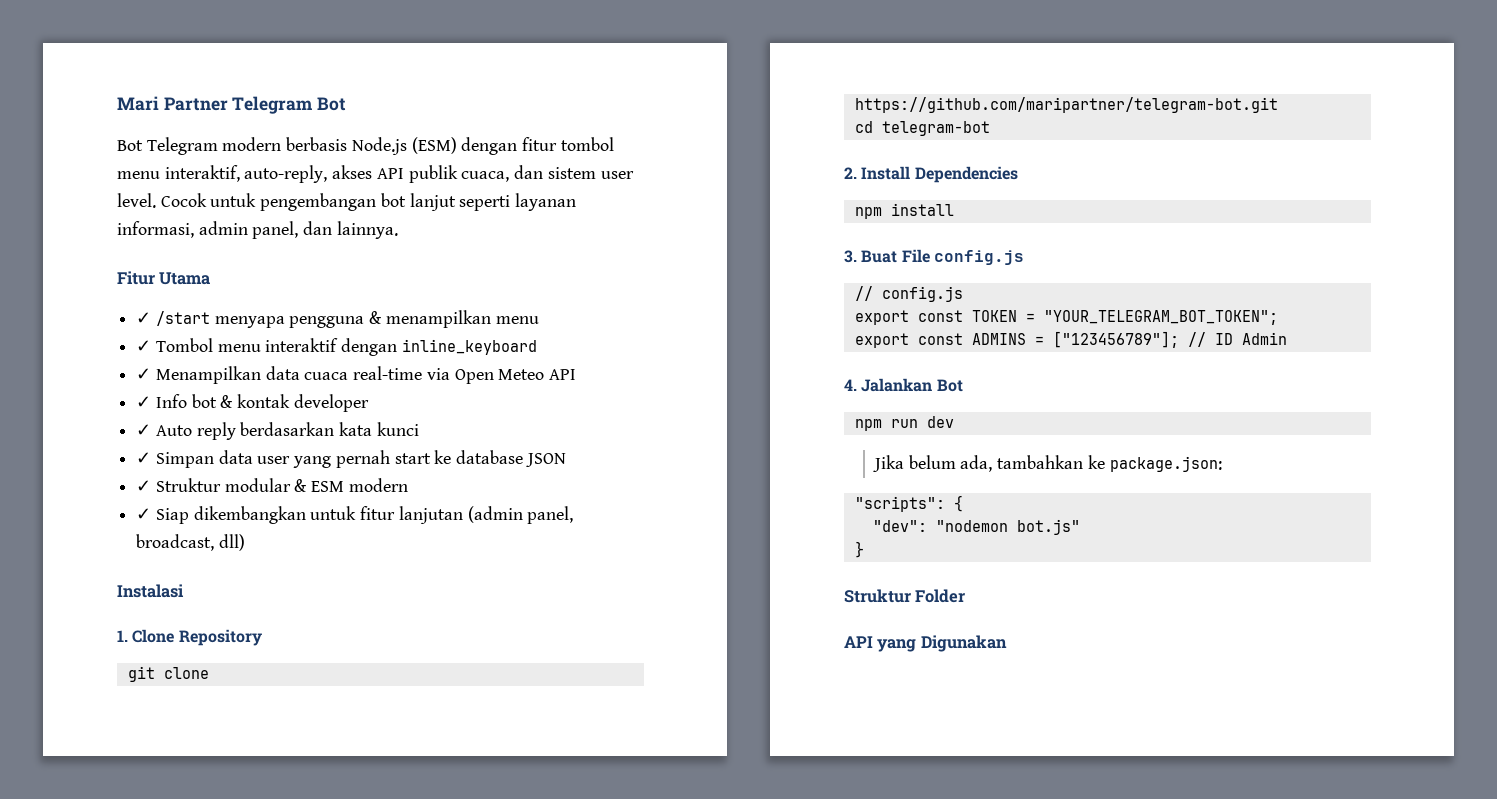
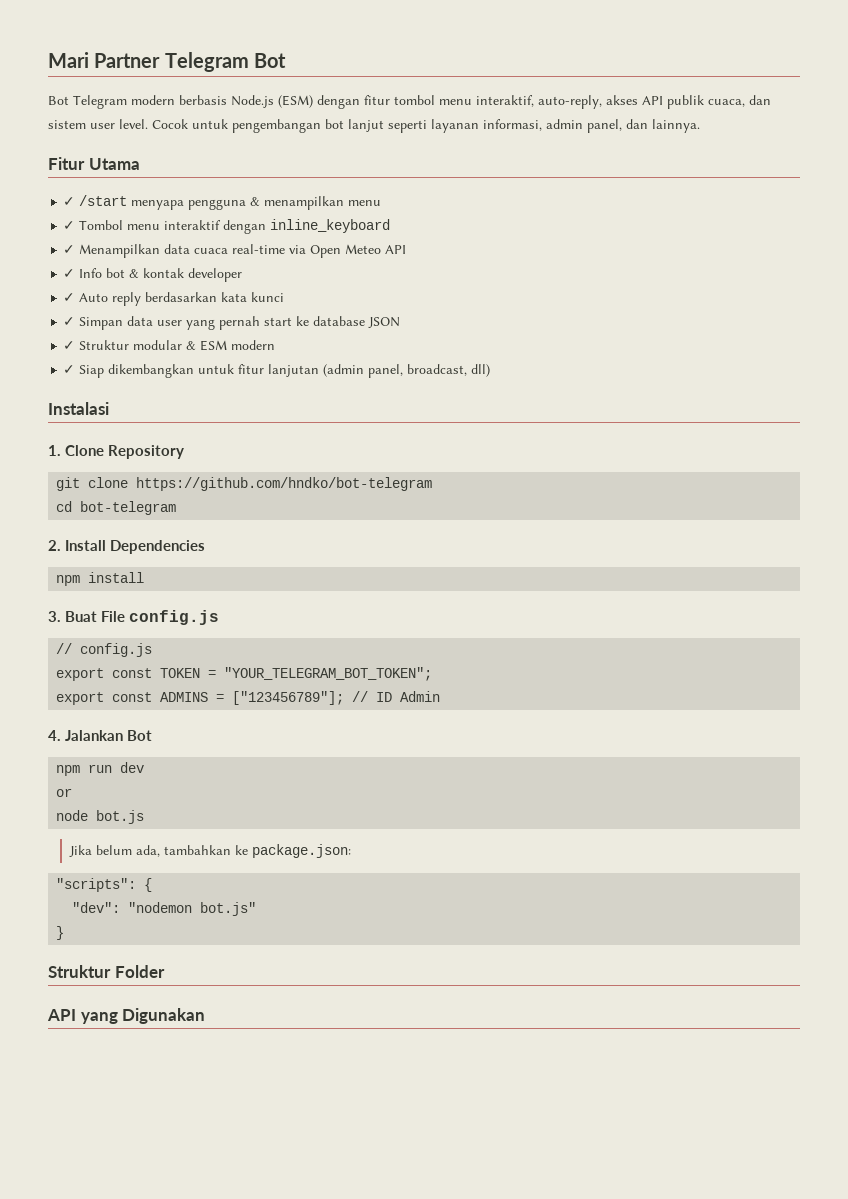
- git clone https://github.com/maripartner/telegram-bot.git
+ git clone https://github.com/hndko/bot-telegram
- cd telegram-bot
+ cd bot-telegram
+ or
+ node bot.js

